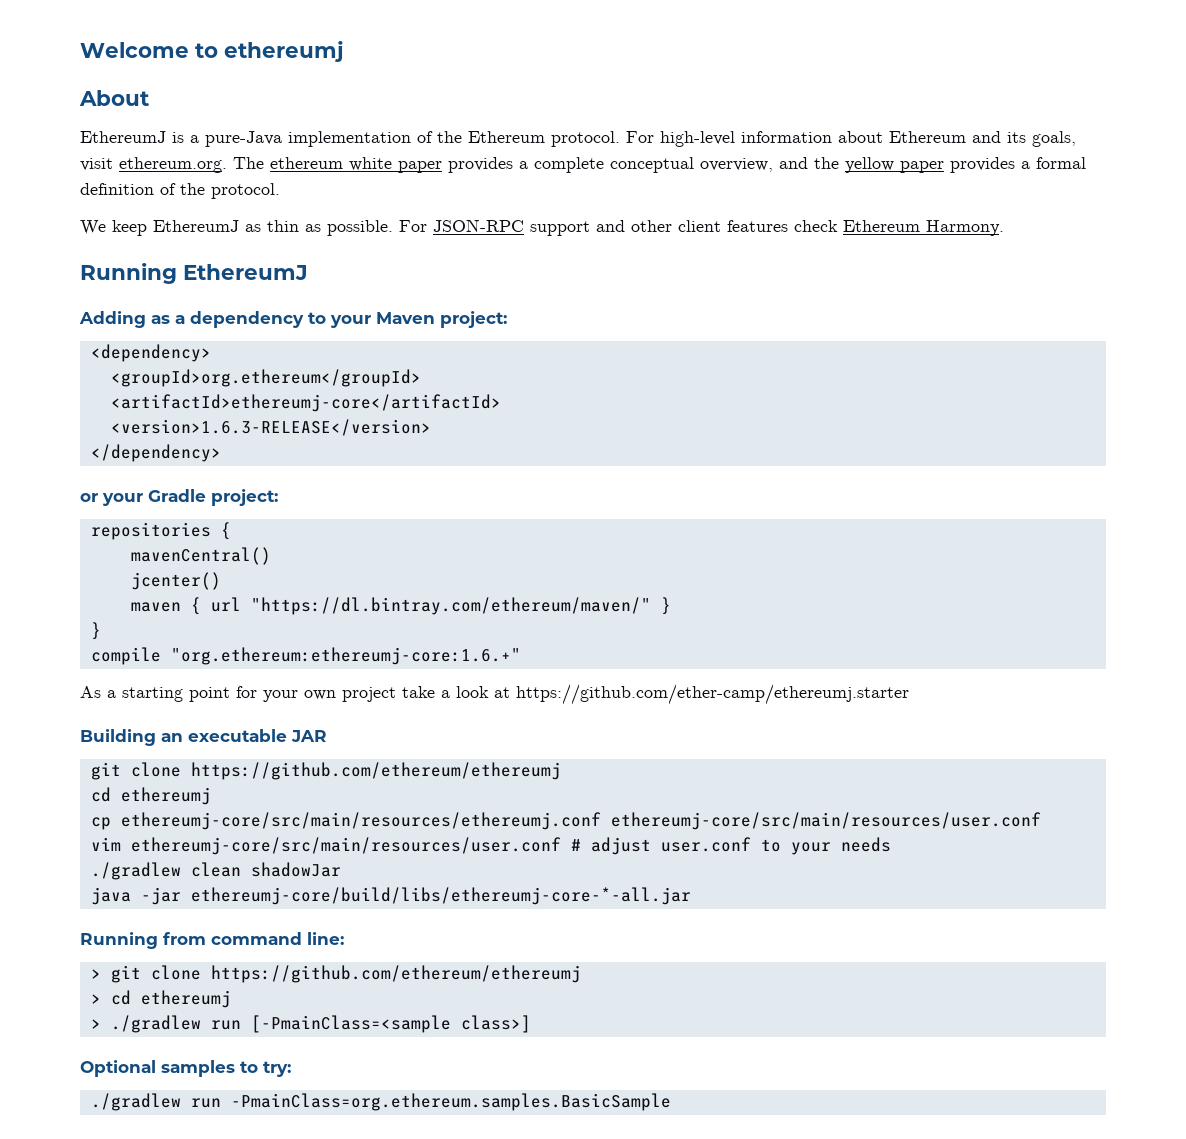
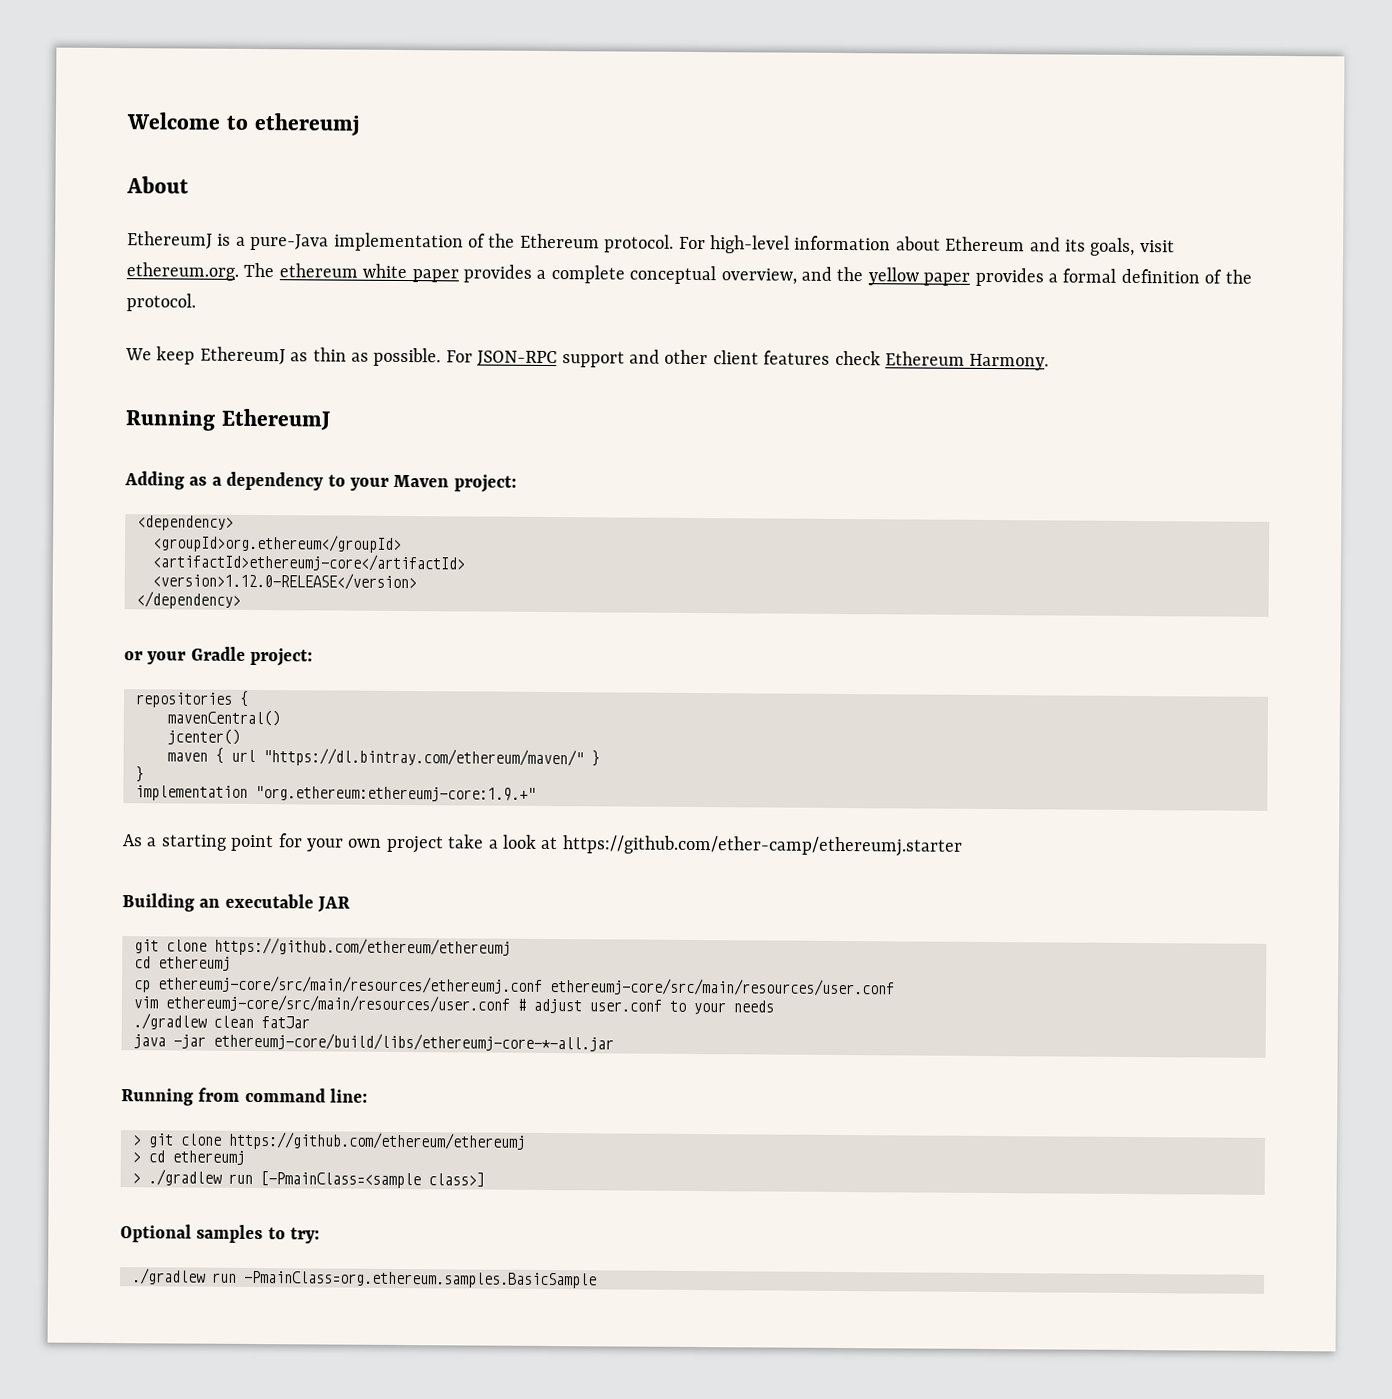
- <version>1.6.3-RELEASE</version>
+ <version>1.12.0-RELEASE</version>
- compile "org.ethereum:ethereumj-core:1.6.+"
+ implementation "org.ethereum:ethereumj-core:1.9.+"
- ./gradlew clean shadowJar
+ ./gradlew clean fatJar

